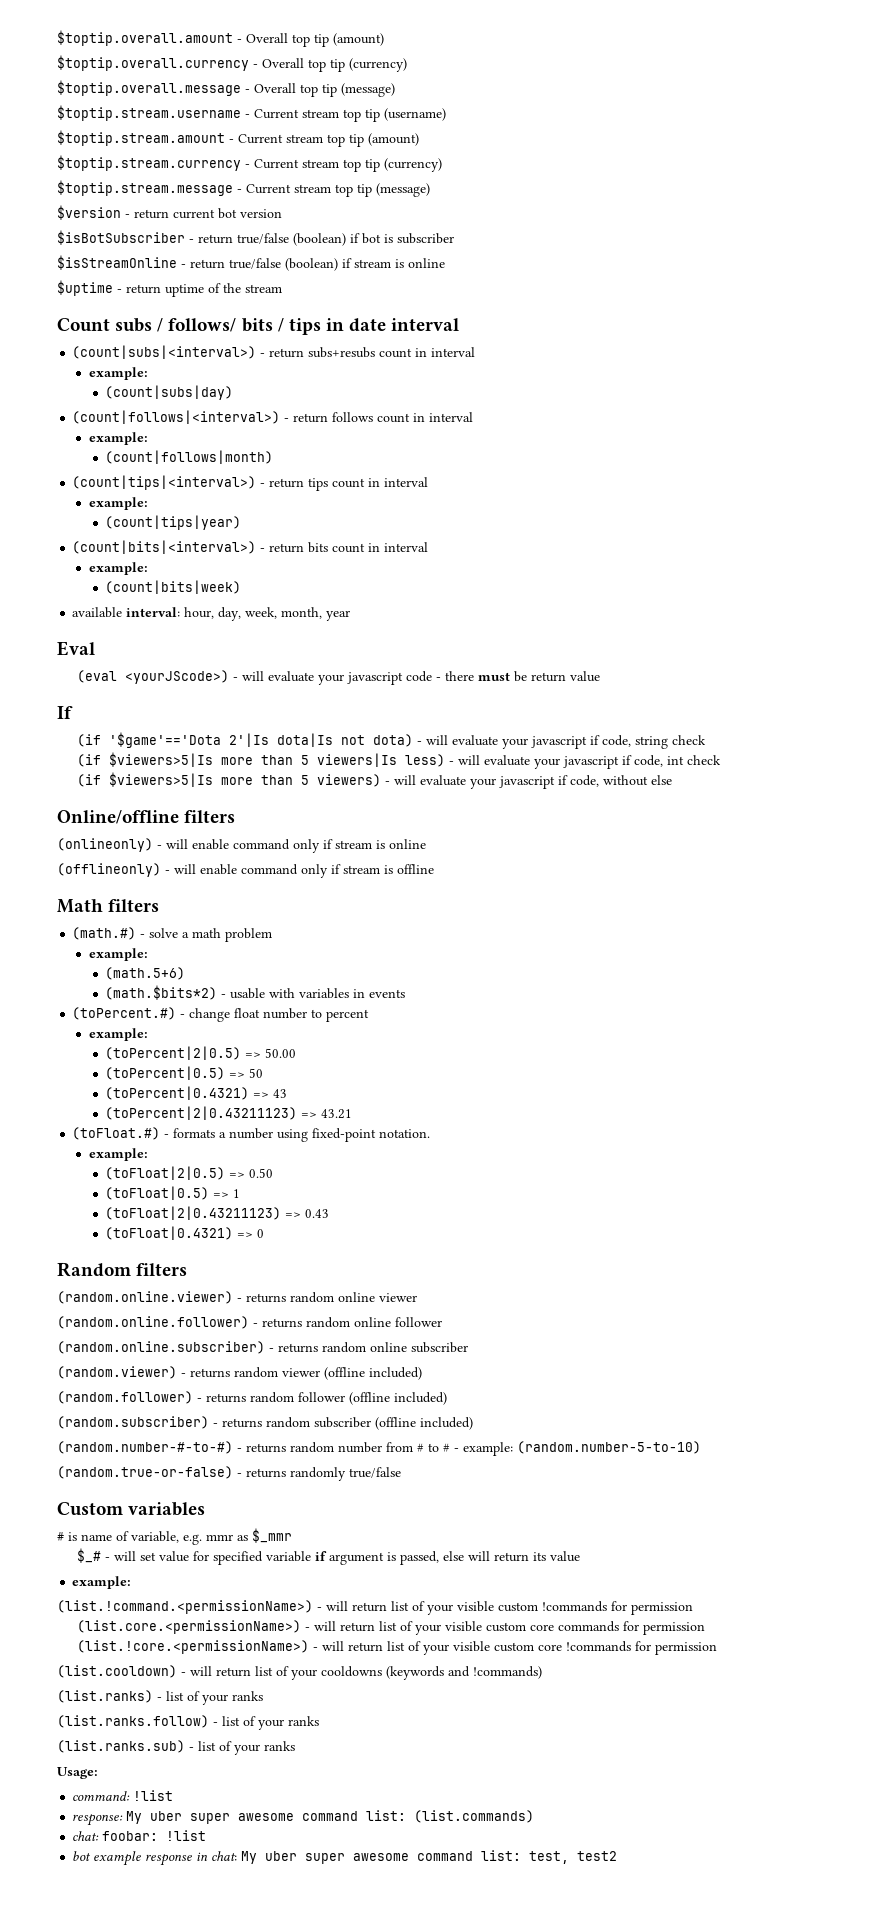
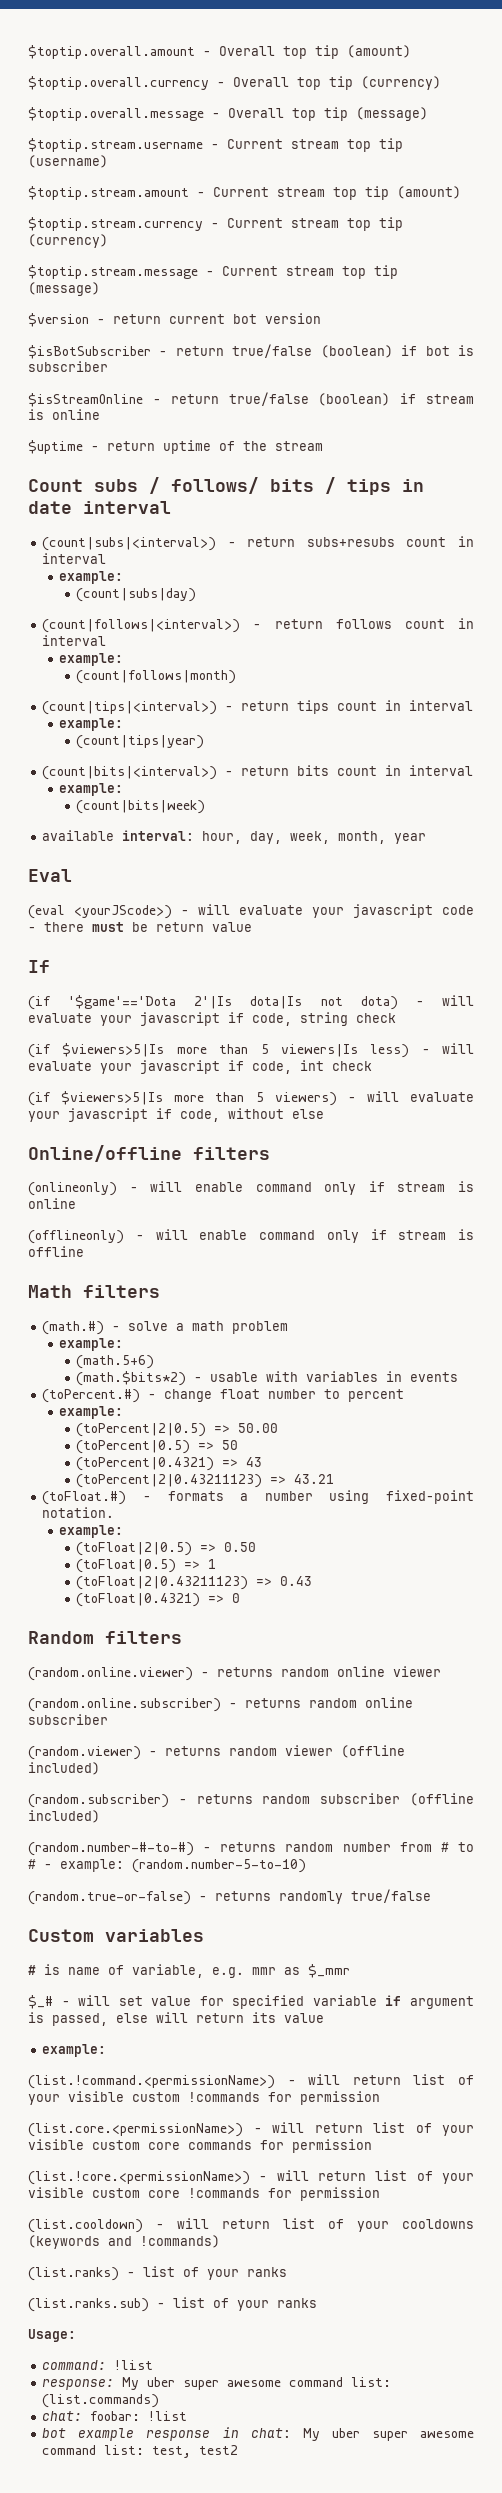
- (random.online.follower) - returns random online follower
- (random.follower) - returns random follower (offline included)
- (list.ranks.follow) - list of your ranks

